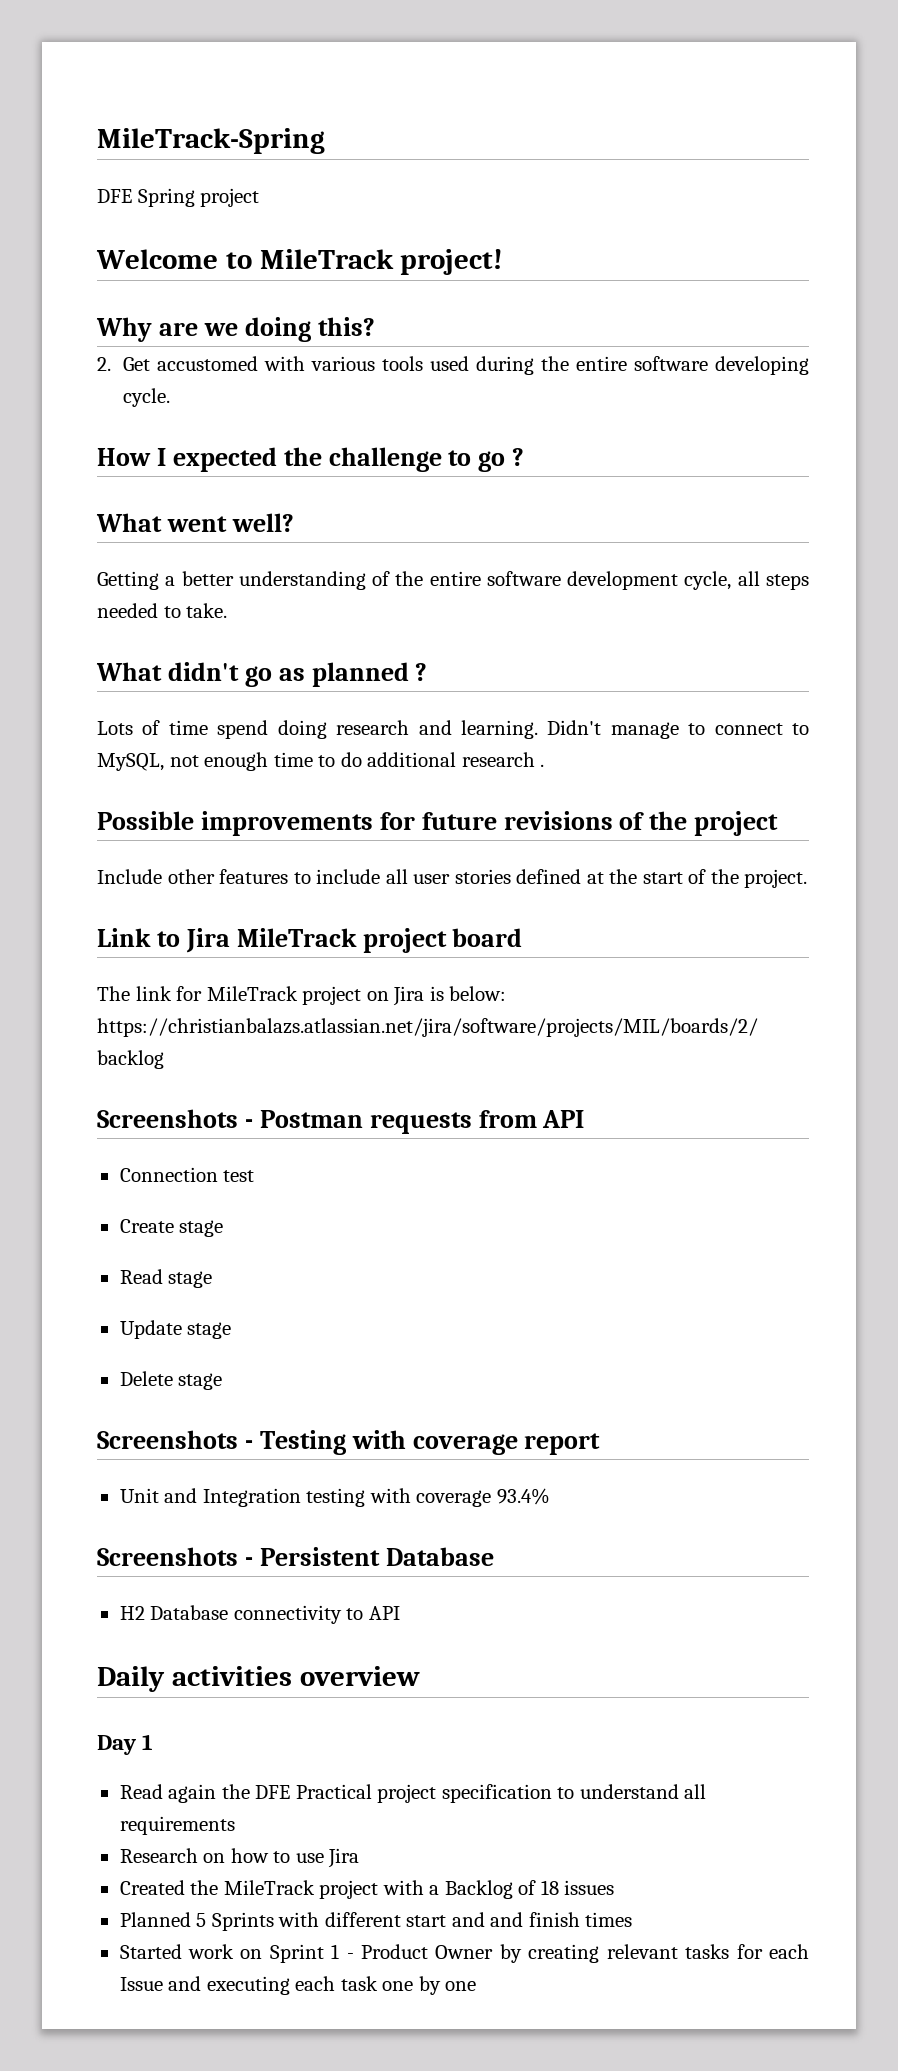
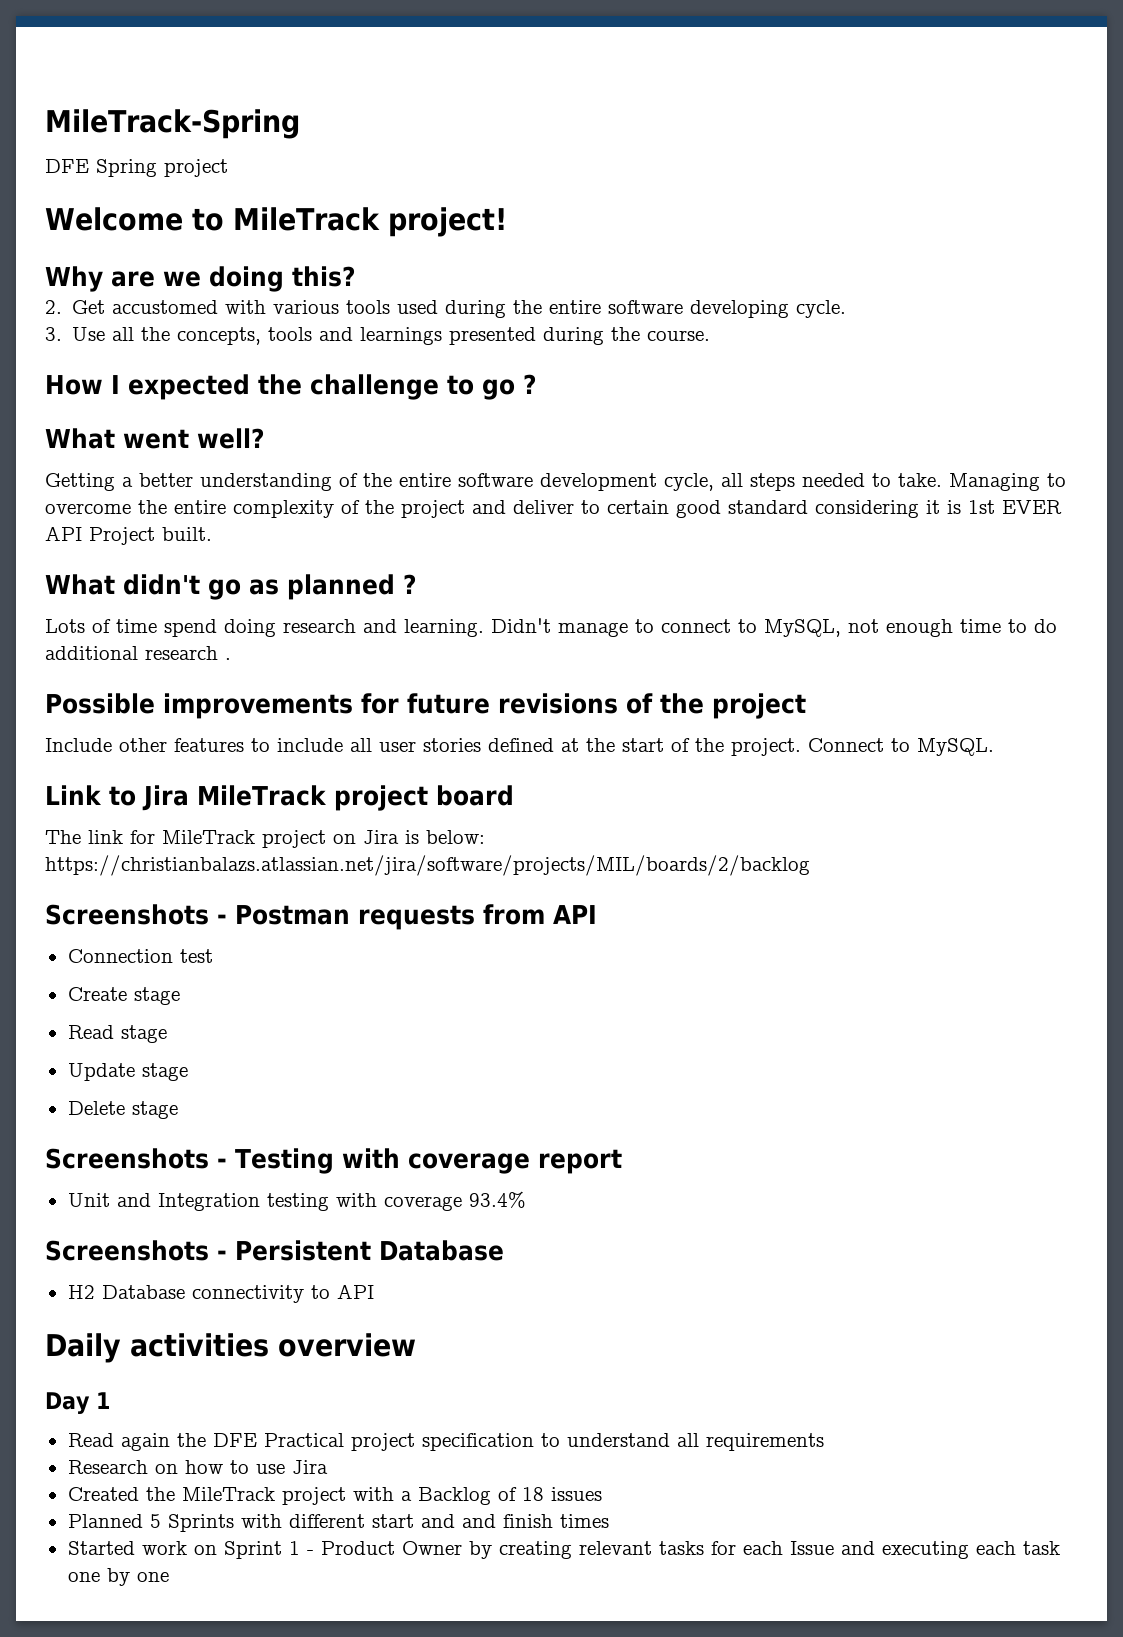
+ 3. Use all the concepts, tools and learnings presented during the course.
+ Managing to overcome the entire complexity of the project and deliver to certain good standard considering it is 1st EVER API Project built.
+ Connect to MySQL.

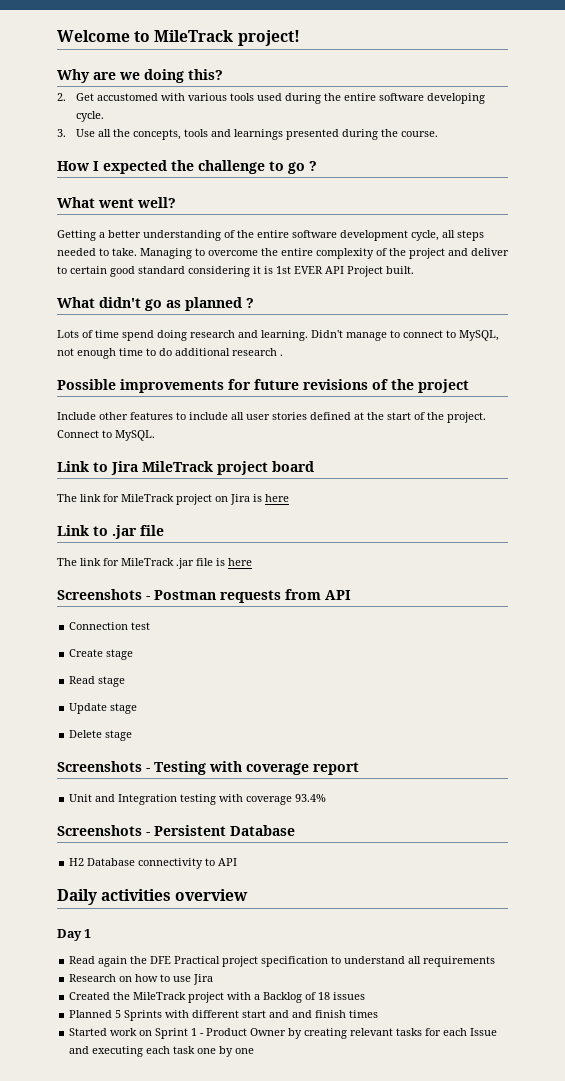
- MileTrack-Spring
- DFE Spring project
- The link for MileTrack project on Jira is below: https://christianbalazs.atlassian.net/jira/software/projects/MIL/boards/2/backlog
+ The link for MileTrack project on Jira is here
+ Link to .jar file
+ The link for MileTrack .jar file is here

